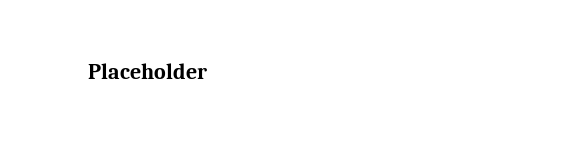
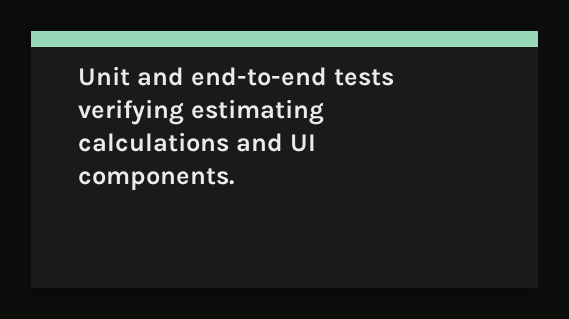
- Placeholder
+ Unit and end-to-end tests verifying estimating calculations and UI components.

